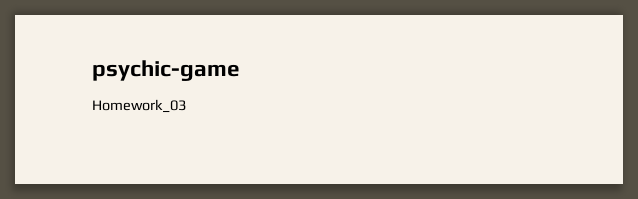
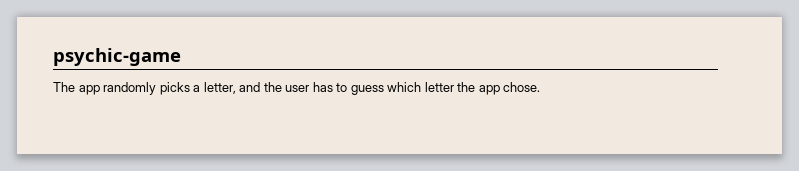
- Homework_03
+ The app randomly picks a letter, and the user has to guess which letter the app chose.

